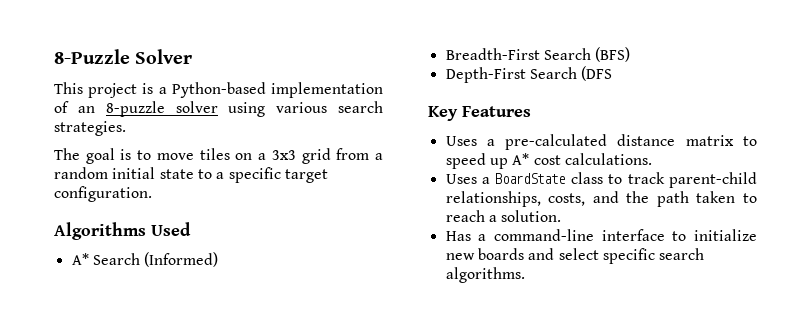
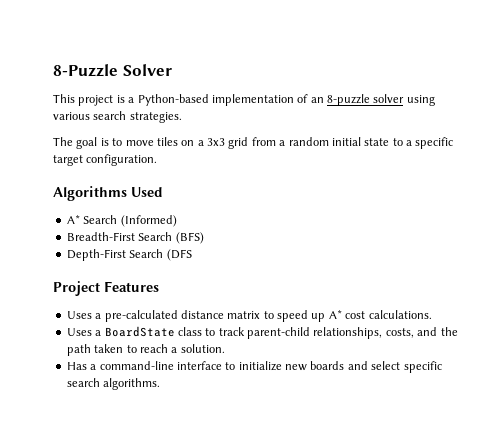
- Key Features
+ Project Features

